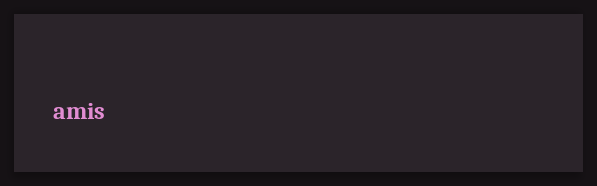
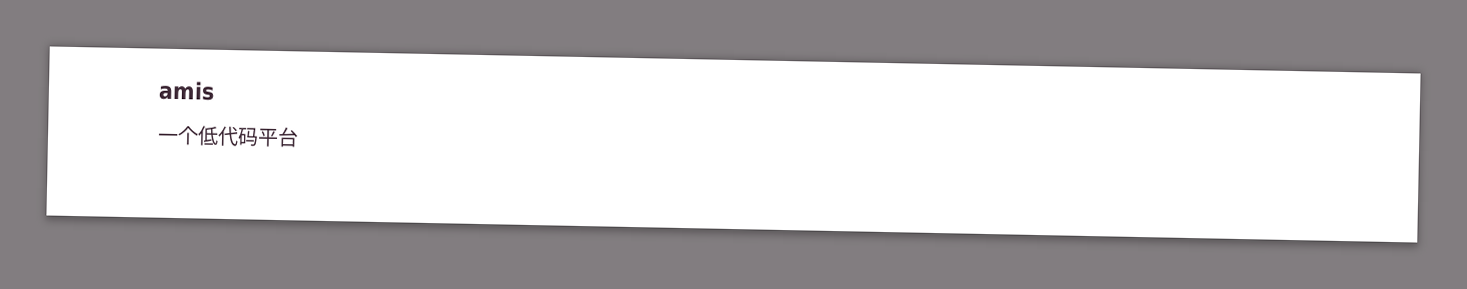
+ 一个低代码平台

